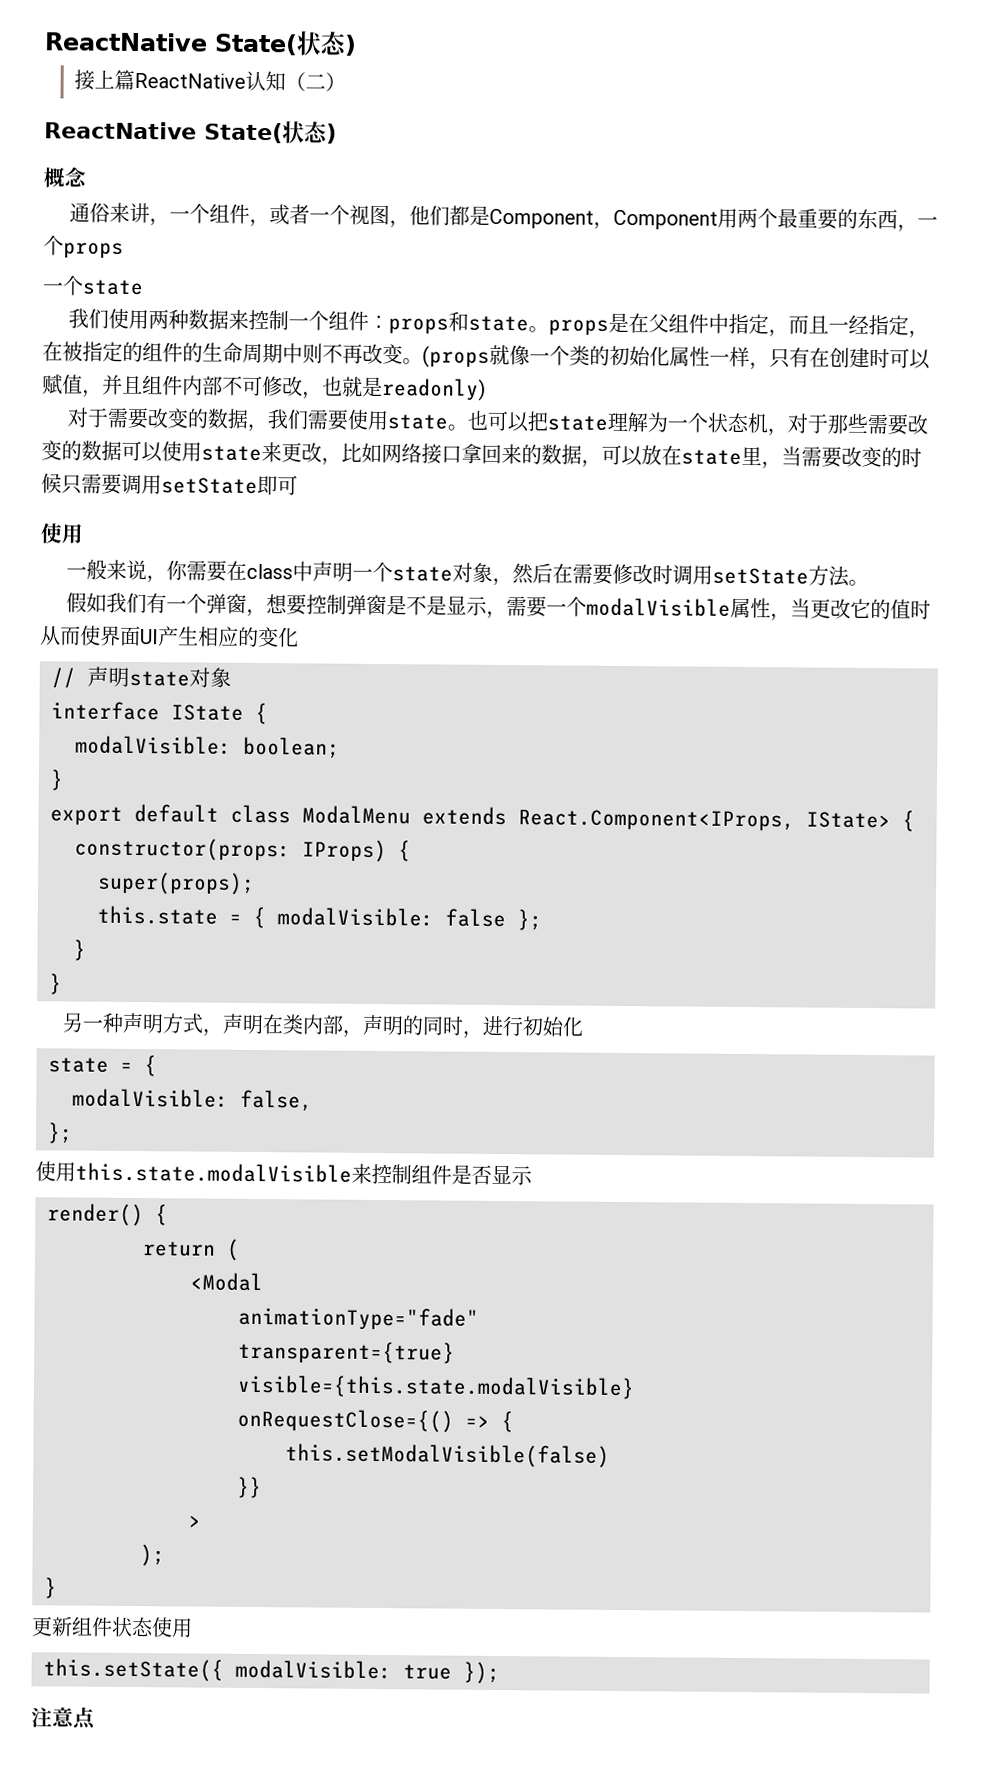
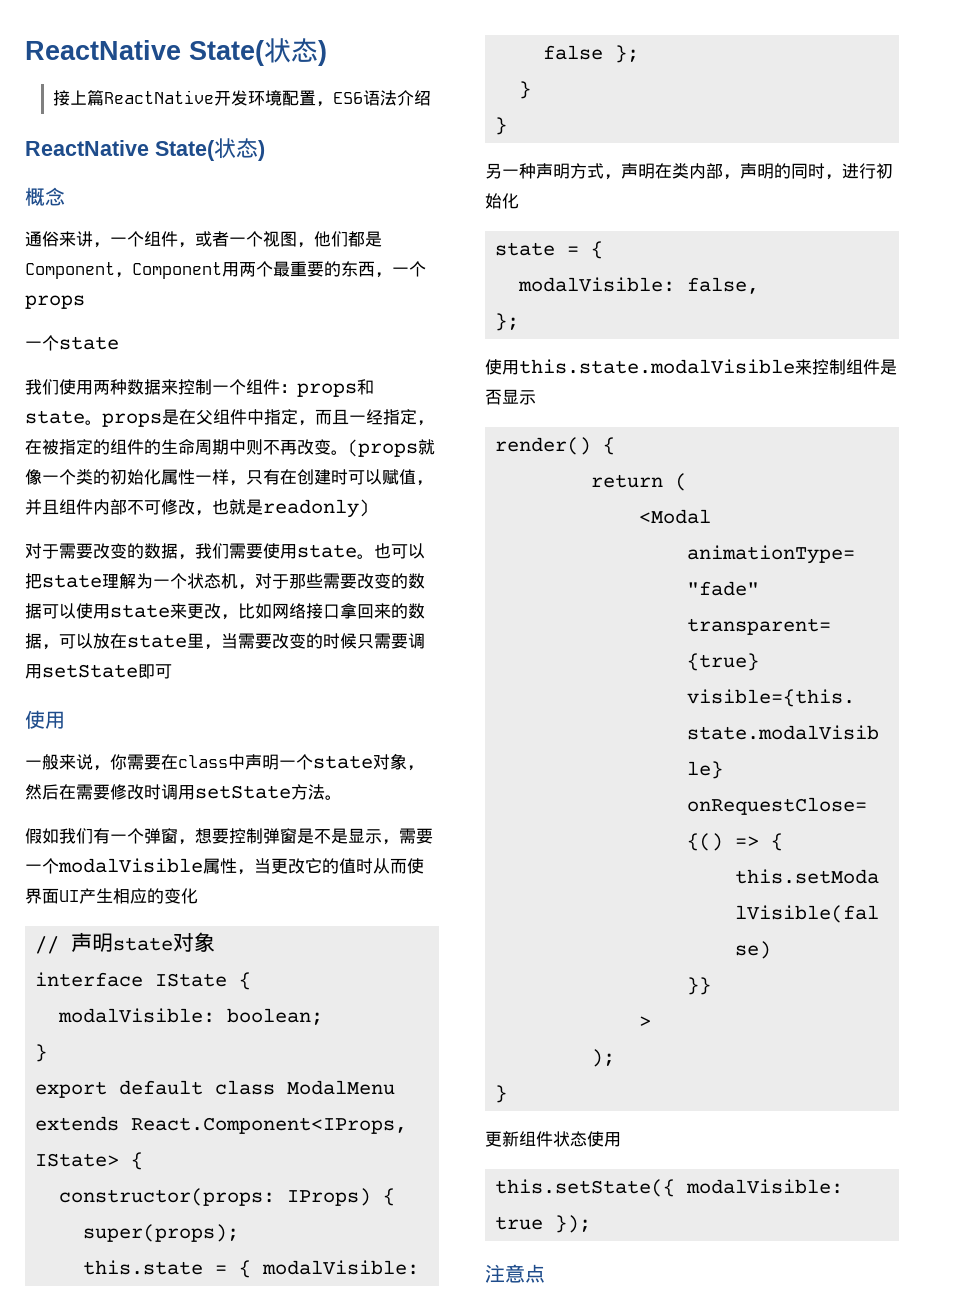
- 接上篇ReactNative认知（二）
+ 接上篇ReactNative开发环境配置，ES6语法介绍

